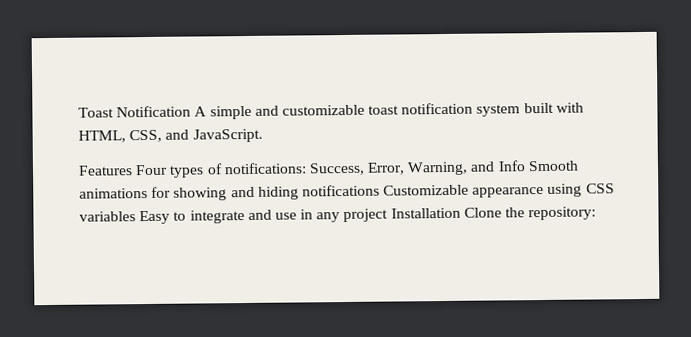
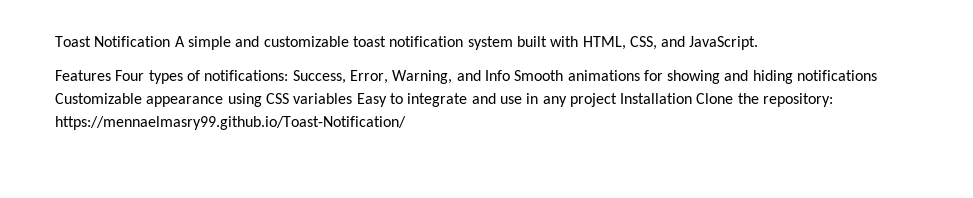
- Features Four types of notifications: Success, Error, Warning, and Info Smooth animations for showing and hiding notifications Customizable appearance using CSS variables Easy to integrate and use in any project Installation Clone the repository:
+ Features Four types of notifications: Success, Error, Warning, and Info Smooth animations for showing and hiding notifications Customizable appearance using CSS variables Easy to integrate and use in any project Installation Clone the repository: https://mennaelmasry99.github.io/Toast-Notification/

